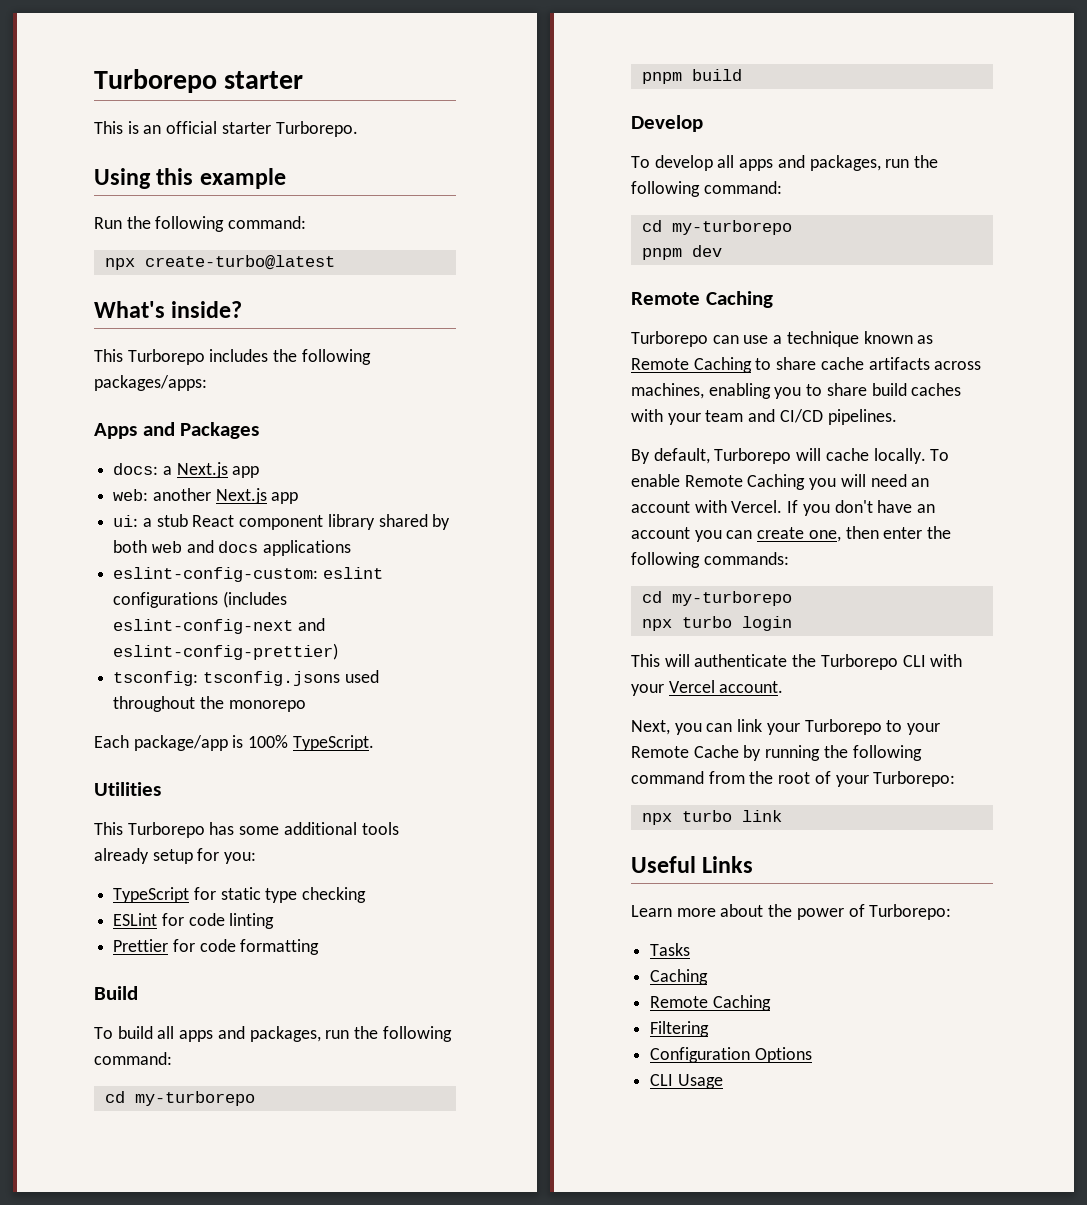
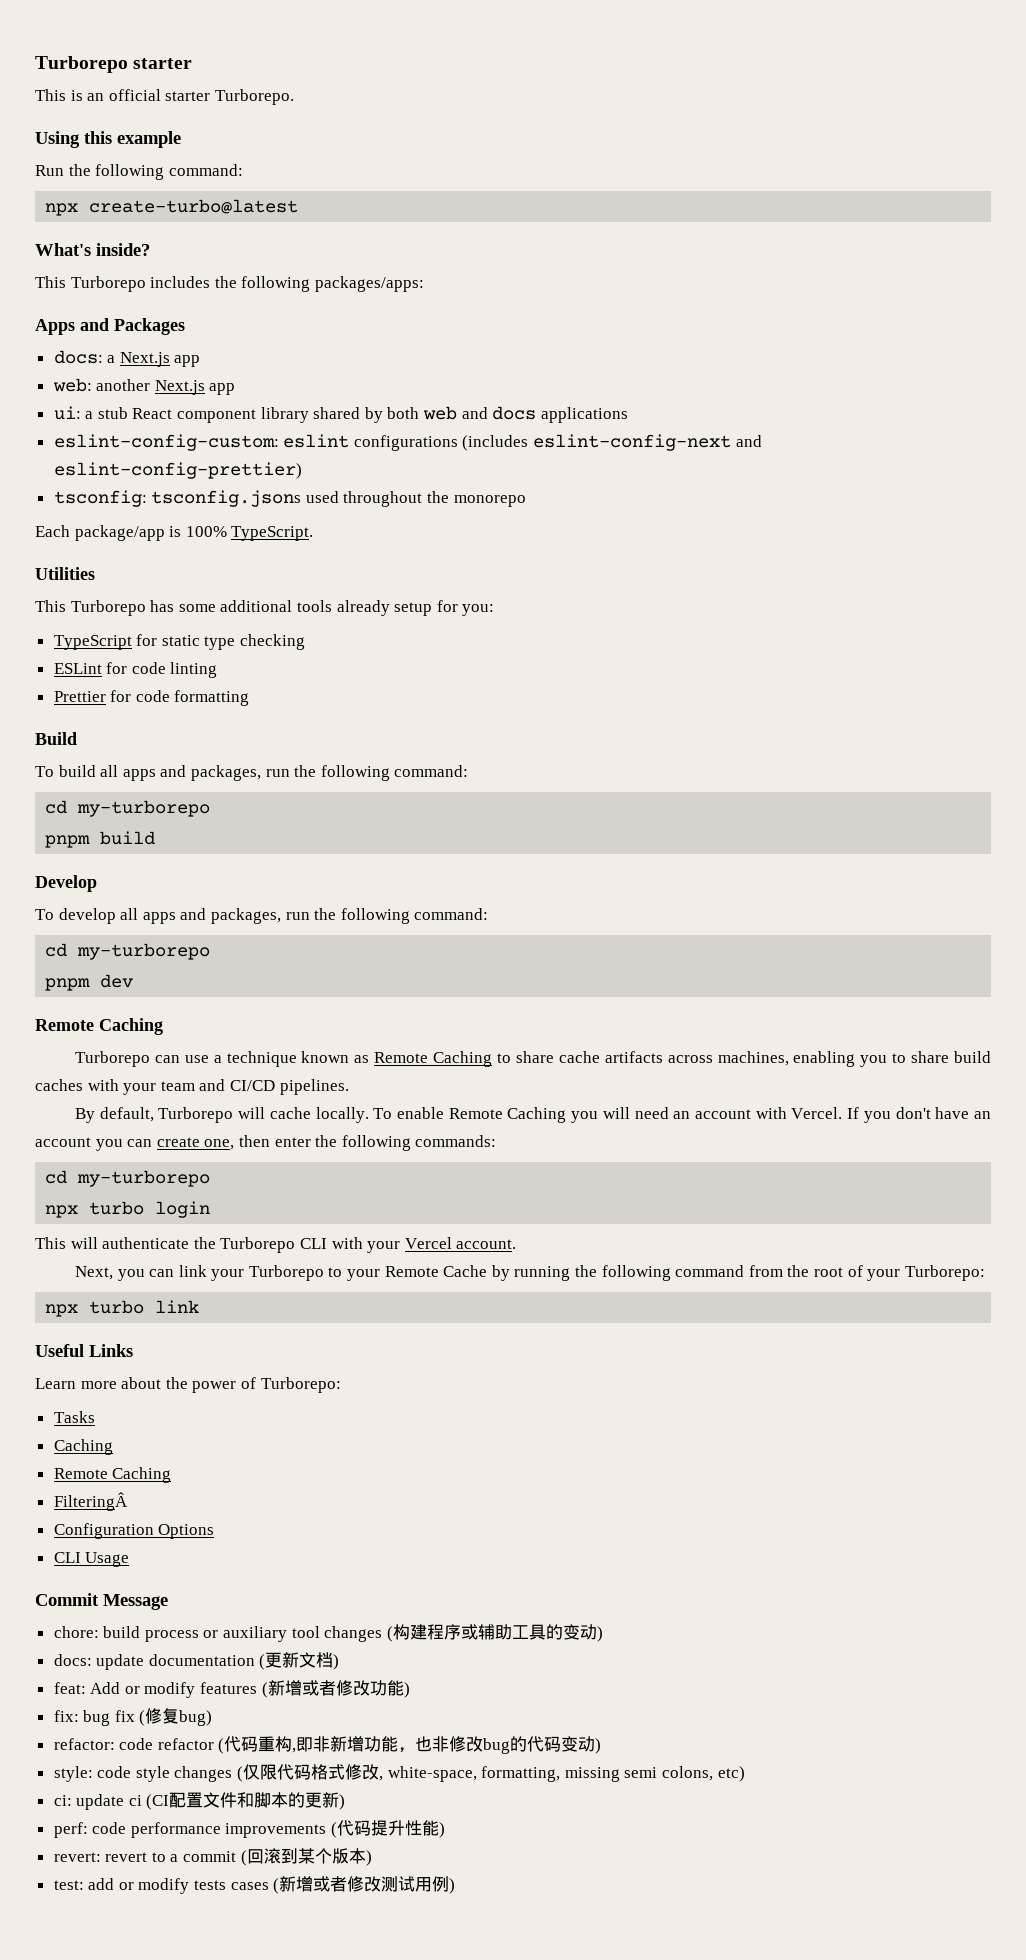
- Filtering
+ FilteringÂ
+ Commit Message
+ chore: build process or auxiliary tool changes (构建程序或辅助工具的变动)
+ docs: update documentation (更新文档)
+ feat: Add or modify features (新增或者修改功能)
+ fix: bug fix (修复bug)
+ refactor: code refactor (代码重构,即非新增功能，也非修改bug的代码变动)
+ style: code style changes (仅限代码格式修改, white-space, formatting, missing semi colons, etc)
+ ci: update ci (CI配置文件和脚本的更新)
+ perf: code performance improvements (代码提升性能)
+ revert: revert to a commit (回滚到某个版本)
+ test: add or modify tests cases (新增或者修改测试用例)

